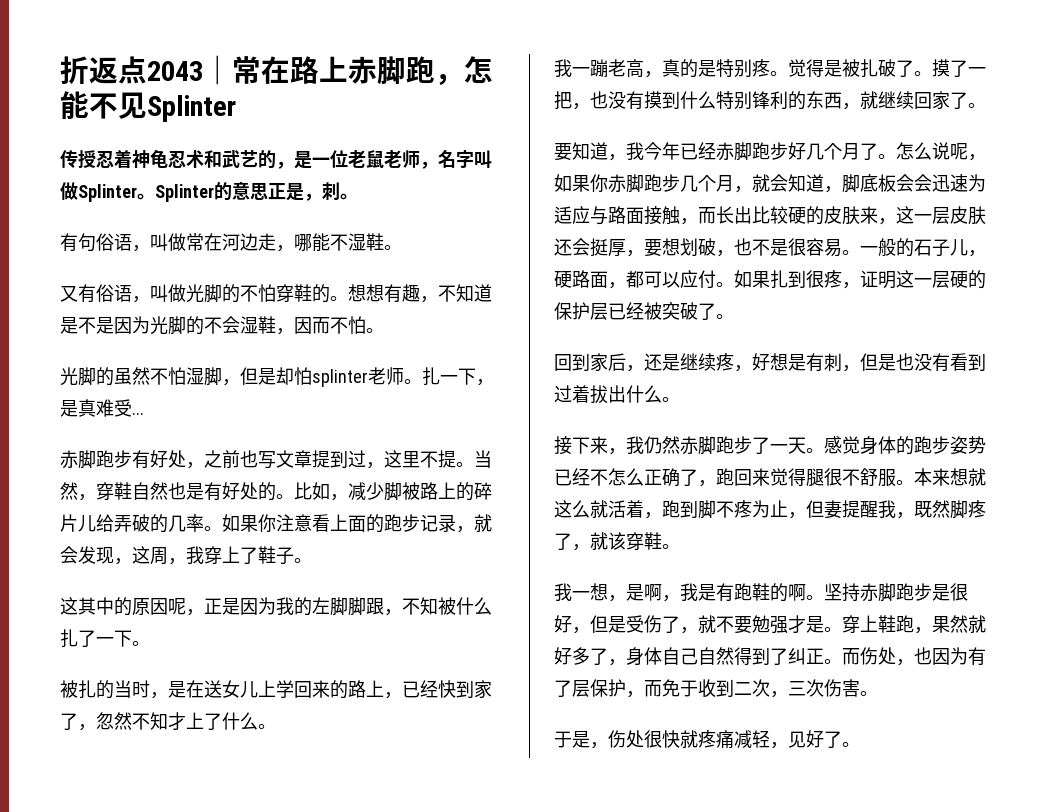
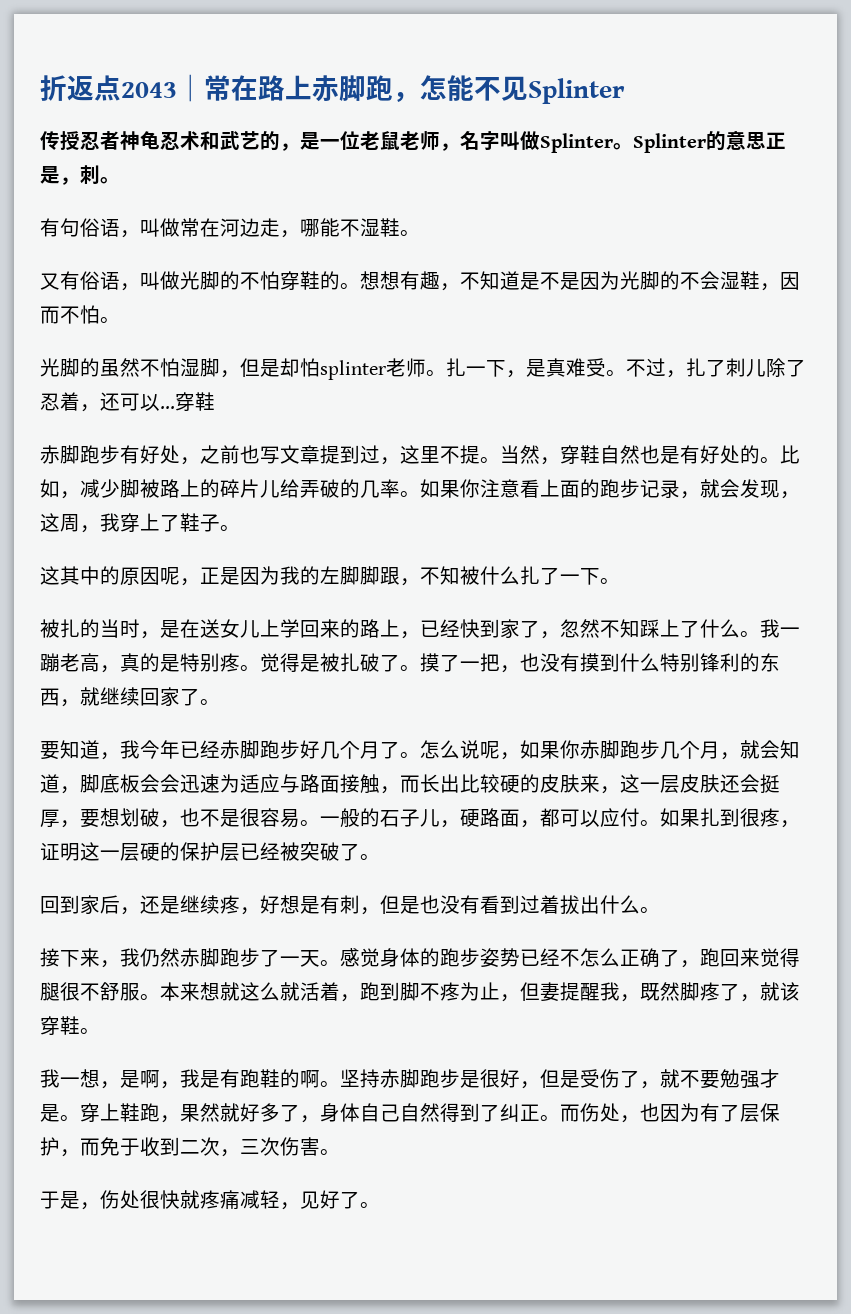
- 传授忍着神龟忍术和武艺的，是一位老鼠老师，名字叫做Splinter。
+ 传授忍者神龟忍术和武艺的，是一位老鼠老师，名字叫做Splinter。
- 扎一下，是真难受...
+ 扎一下，是真难受。不过，扎了刺儿除了忍着，还可以...穿鞋
- 被扎的当时，是在送女儿上学回来的路上，已经快到家了，忽然不知才上了什么。
- 我一蹦老高，真的是特别疼。
+ 被扎的当时，是在送女儿上学回来的路上，已经快到家了，忽然不知踩上了什么。我一蹦老高，真的是特别疼。

